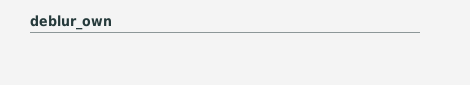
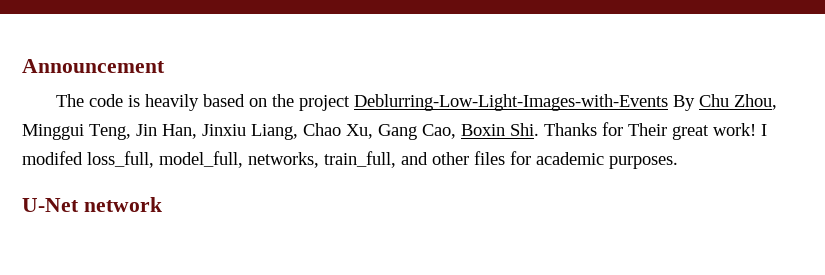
- deblur_own
+ Announcement
+ The code is heavily based on the project Deblurring-Low-Light-Images-with-Events By Chu Zhou, Minggui Teng, Jin Han, Jinxiu Liang, Chao Xu, Gang Cao, Boxin Shi. Thanks for Their great work! I modifed loss_full, model_full, networks, train_full, and other files for academic purposes.
+ U-Net network

